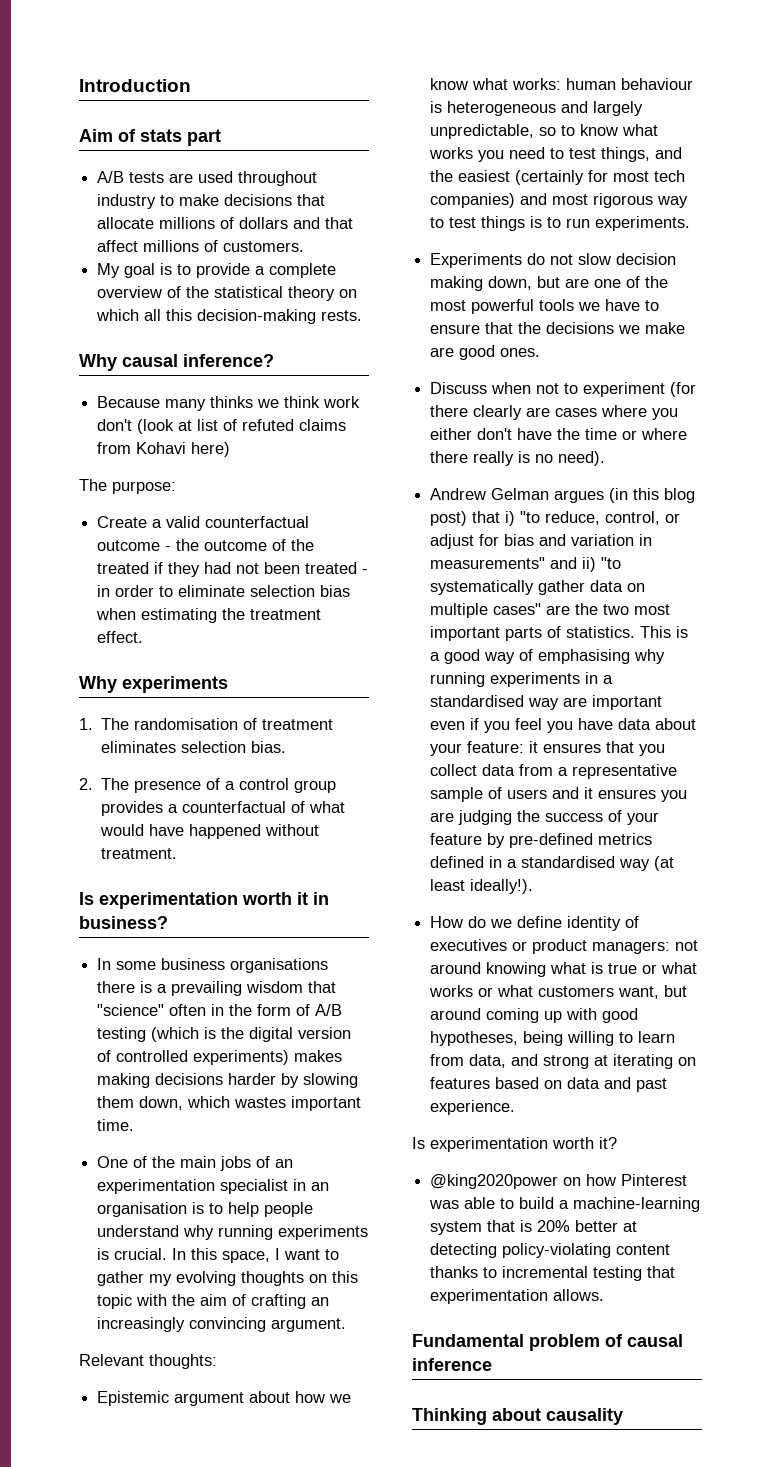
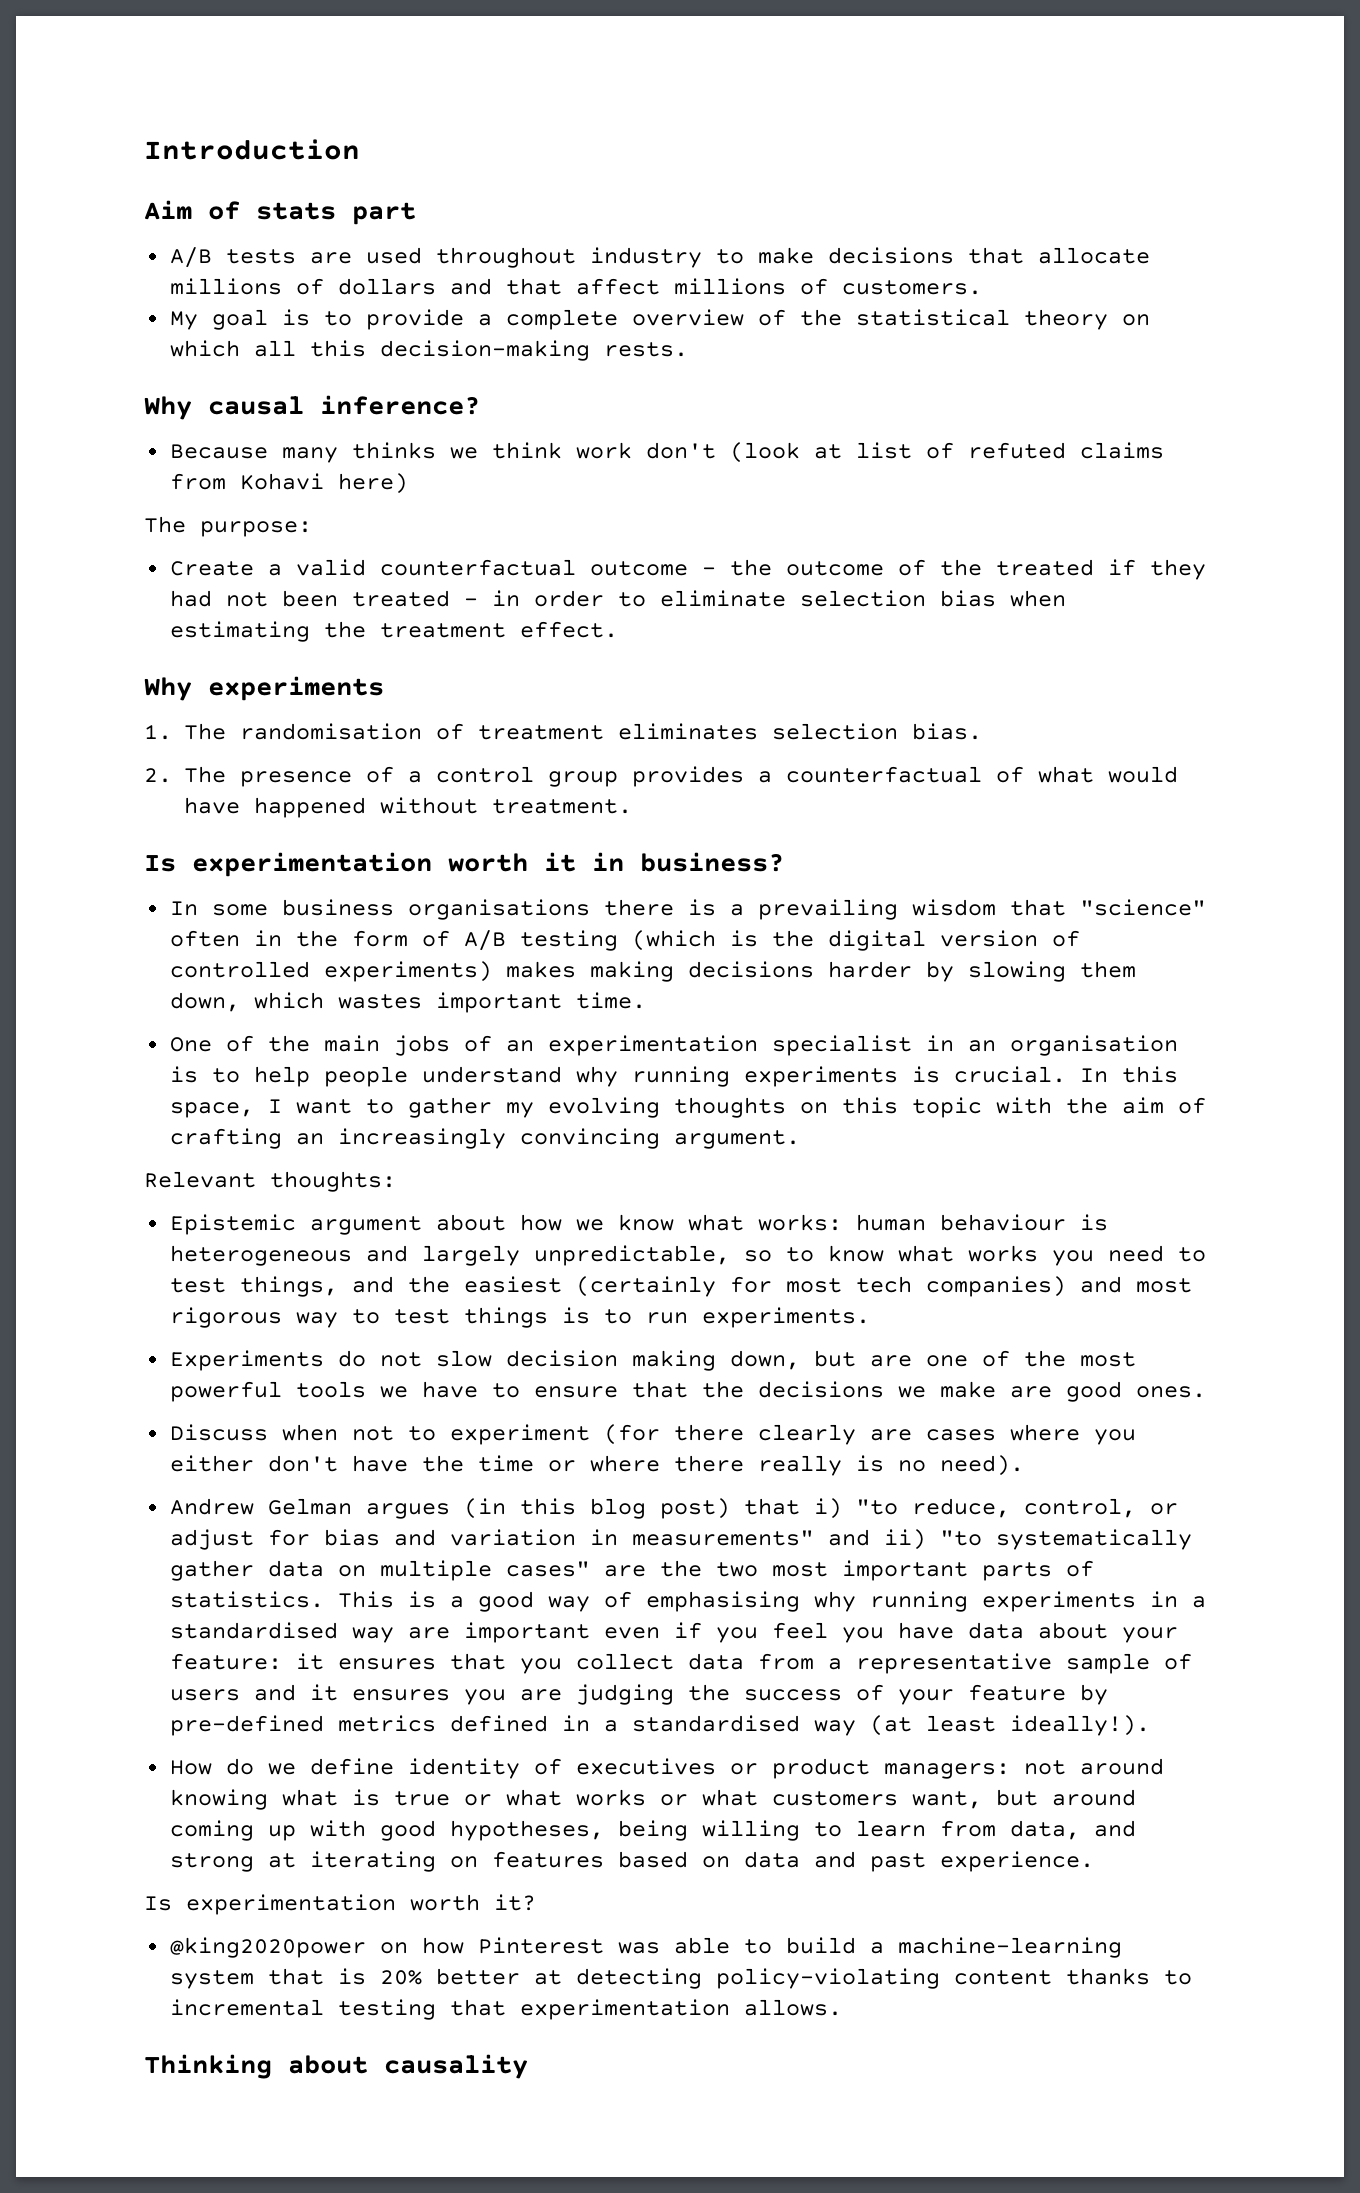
- Fundamental problem of causal inference

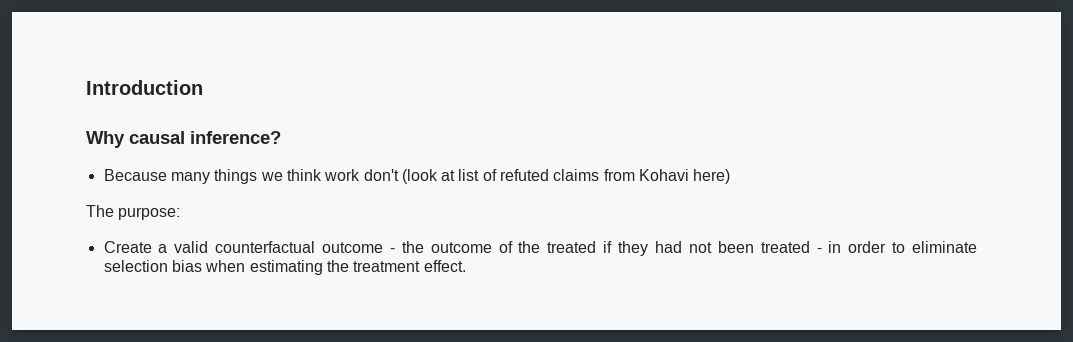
- Aim of stats part
- A/B tests are used throughout industry to make decisions that allocate millions of dollars and that affect millions of customers.
- My goal is to provide a complete overview of the statistical theory on which all this decision-making rests.
- Because many thinks we think work don't (look at list of refuted claims from Kohavi here)
+ Because many things we think work don't (look at list of refuted claims from Kohavi here)
- Why experiments
- 1. The randomisation of treatment eliminates selection bias.
- 2. The presence of a control group provides a counterfactual of what would have happened without treatment.
- Is experimentation worth it in business?
- In some business organisations there is a prevailing wisdom that "science" often in the form of A/B testing (which is the digital version of controlled experiments) makes making decisions harder by slowing them down, which wastes important time.
- One of the main jobs of an experimentation specialist in an organisation is to help people understand why running experiments is crucial. In this space, I want to gather my evolving thoughts on this topic with the aim of crafting an increasingly convincing argument.
- Relevant thoughts:
- Epistemic argument about how we know what works: human behaviour is heterogeneous and largely unpredictable, so to know what works you need to test things, and the easiest (certainly for most tech companies) and most rigorous way to test things is to run experiments.
- Experiments do not slow decision making down, but are one of the most powerful tools we have to ensure that the decisions we make are good ones.
- Discuss when not to experiment (for there clearly are cases where you either don't have the time or where there really is no need).
- Andrew Gelman argues (in this blog post) that i) "to reduce, control, or adjust for bias and variation in measurements" and ii) "to systematically gather data on multiple cases" are the two most important parts of statistics. This is a good way of emphasising why running experiments in a standardised way are important even if you feel you have data about your feature: it ensures that you collect data from a representative sample of users and it ensures you are judging the success of your feature by pre-defined metrics defined in a standardised way (at least ideally!).
- How do we define identity of executives or product managers: not around knowing what is true or what works or what customers want, but around coming up with good hypotheses, being willing to learn from data, and strong at iterating on features based on data and past experience.
- Is experimentation worth it?
- @king2020power on how Pinterest was able to build a machine-learning system that is 20% better at detecting policy-violating content thanks to incremental testing that experimentation allows.
- Thinking about causality

